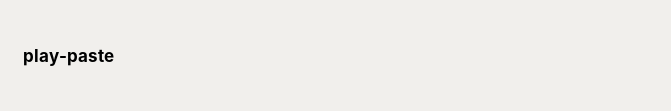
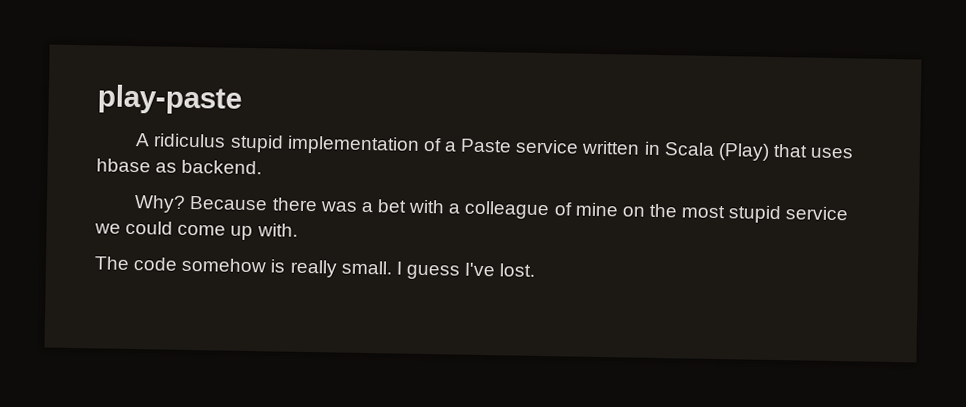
+ A ridiculus stupid implementation of a Paste service written in Scala (Play) that uses hbase as backend.
+ Why? Because there was a bet with a colleague of mine on the most stupid service we could come up with.
+ The code somehow is really small. I guess I've lost.

